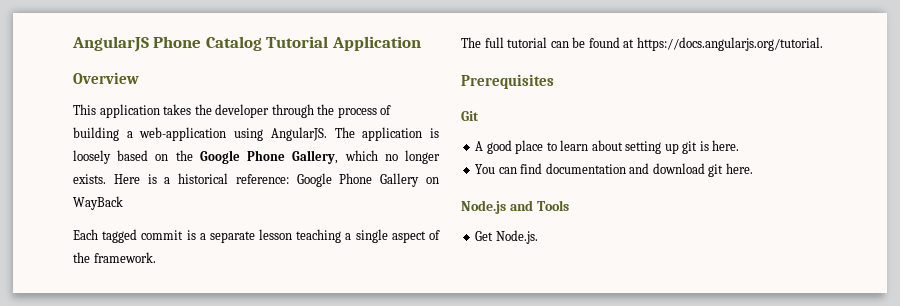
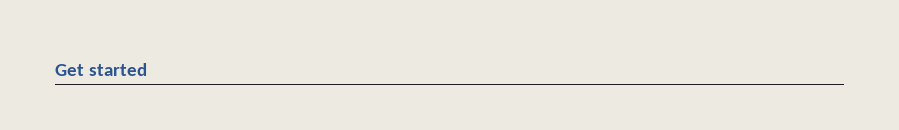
- AngularJS Phone Catalog Tutorial Application
- Overview
- This application takes the developer through the process of building a web-application using AngularJS. The application is loosely based on the Google Phone Gallery, which no longer exists. Here is a historical reference: Google Phone Gallery on WayBack
- Each tagged commit is a separate lesson teaching a single aspect of the framework.
- The full tutorial can be found at https://docs.angularjs.org/tutorial.
- Prerequisites
- Git
- A good place to learn about setting up git is here.
- You can find documentation and download git here.
- Node.js and Tools
- Get Node.js.
+ Get started

